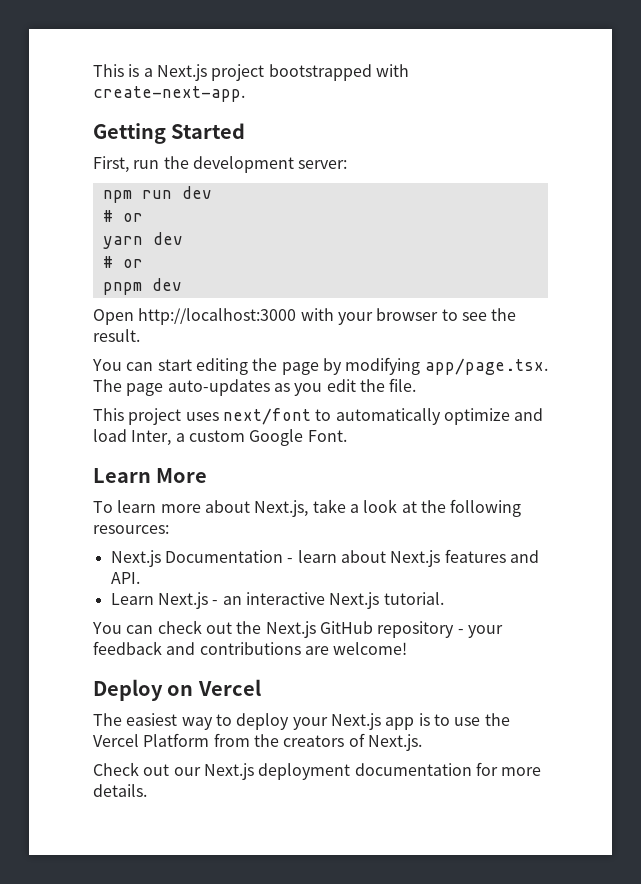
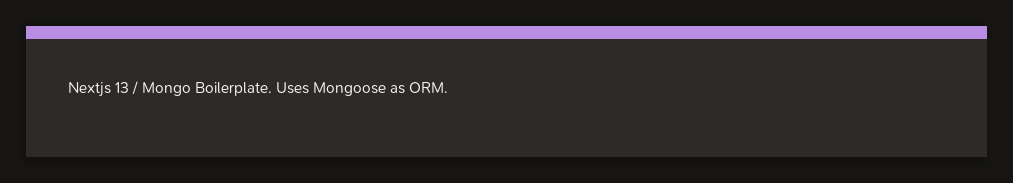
- This is a Next.js project bootstrapped with create-next-app.
- Getting Started
- First, run the development server:
- npm run dev
- # or
- yarn dev
- # or
- pnpm dev
- Open http://localhost:3000 with your browser to see the result.
- You can start editing the page by modifying app/page.tsx. The page auto-updates as you edit the file.
- This project uses next/font to automatically optimize and load Inter, a custom Google Font.
- Learn More
- To learn more about Next.js, take a look at the following resources:
- Next.js Documentation - learn about Next.js features and API.
- Learn Next.js - an interactive Next.js tutorial.
- You can check out the Next.js GitHub repository - your feedback and contributions are welcome!
- Deploy on Vercel
- The easiest way to deploy your Next.js app is to use the Vercel Platform from the creators of Next.js.
- Check out our Next.js deployment documentation for more details.
+ Nextjs 13 / Mongo Boilerplate. Uses Mongoose as ORM.

